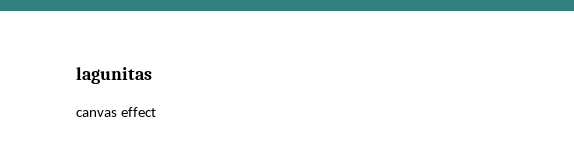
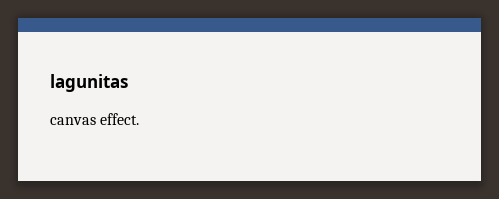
- canvas effect
+ canvas effect.

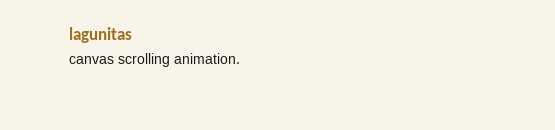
- canvas effect.
+ canvas scrolling animation.

